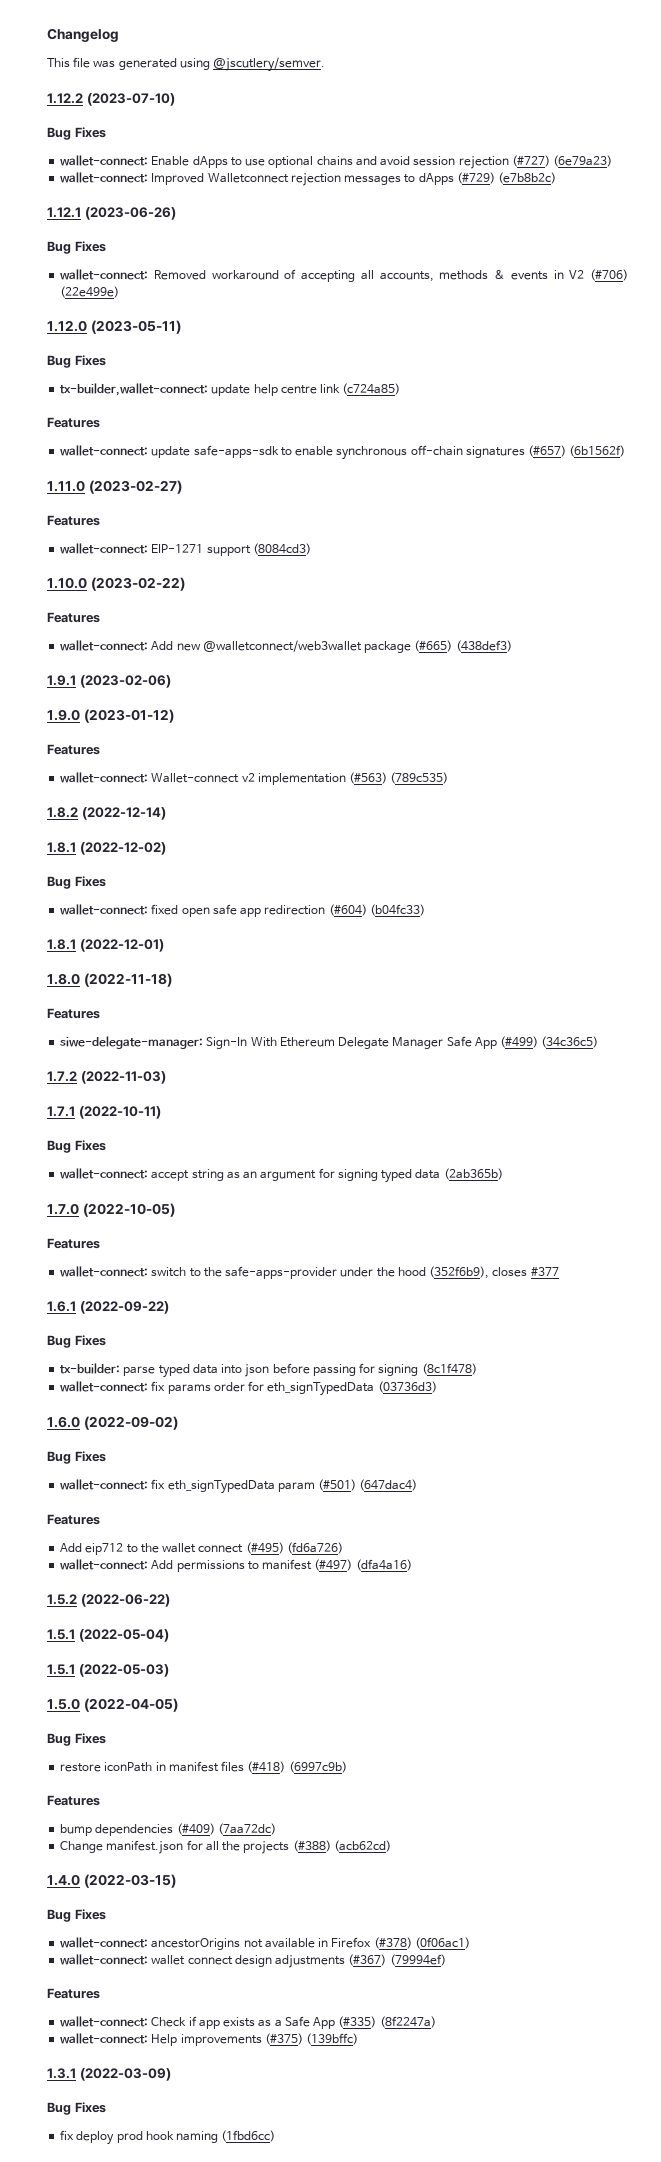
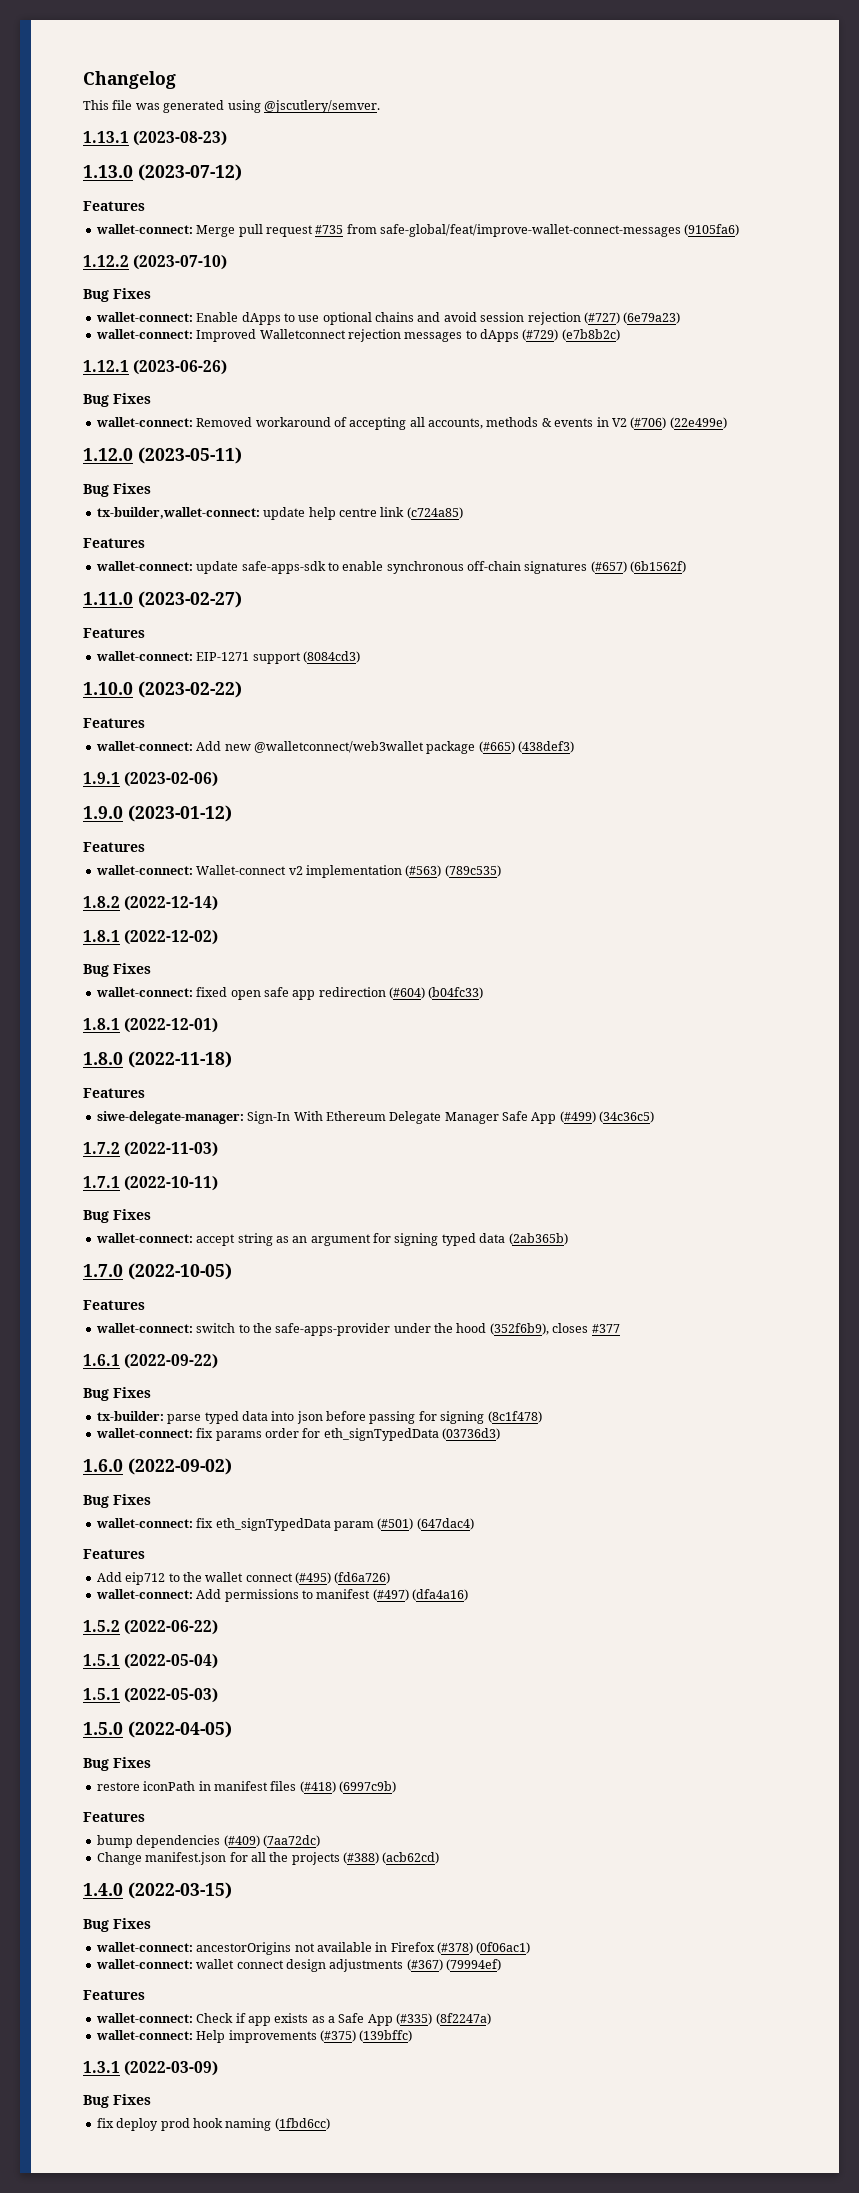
+ 1.13.1 (2023-08-23)
+ 1.13.0 (2023-07-12)
+ Features
+ wallet-connect: Merge pull request #735 from safe-global/feat/improve-wallet-connect-messages (9105fa6)

